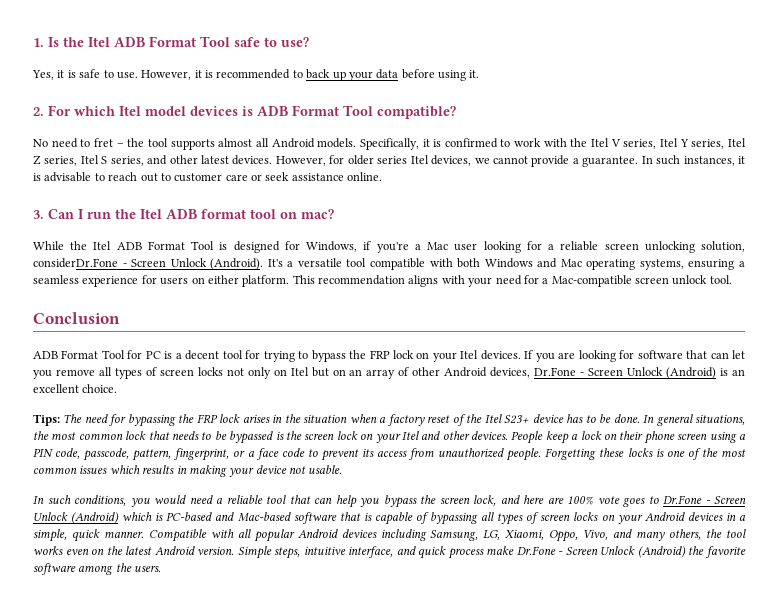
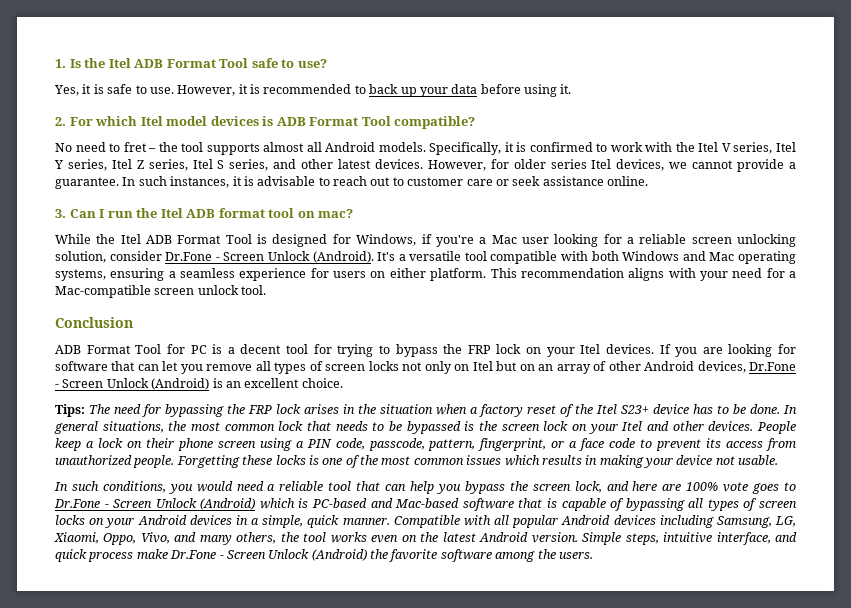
- While the Itel ADB Format Tool is designed for Windows, if you're a Mac user looking for a reliable screen unlocking solution, considerDr.Fone - Screen Unlock (Android).
+ While the Itel ADB Format Tool is designed for Windows, if you're a Mac user looking for a reliable screen unlocking solution, consider Dr.Fone - Screen Unlock (Android).

